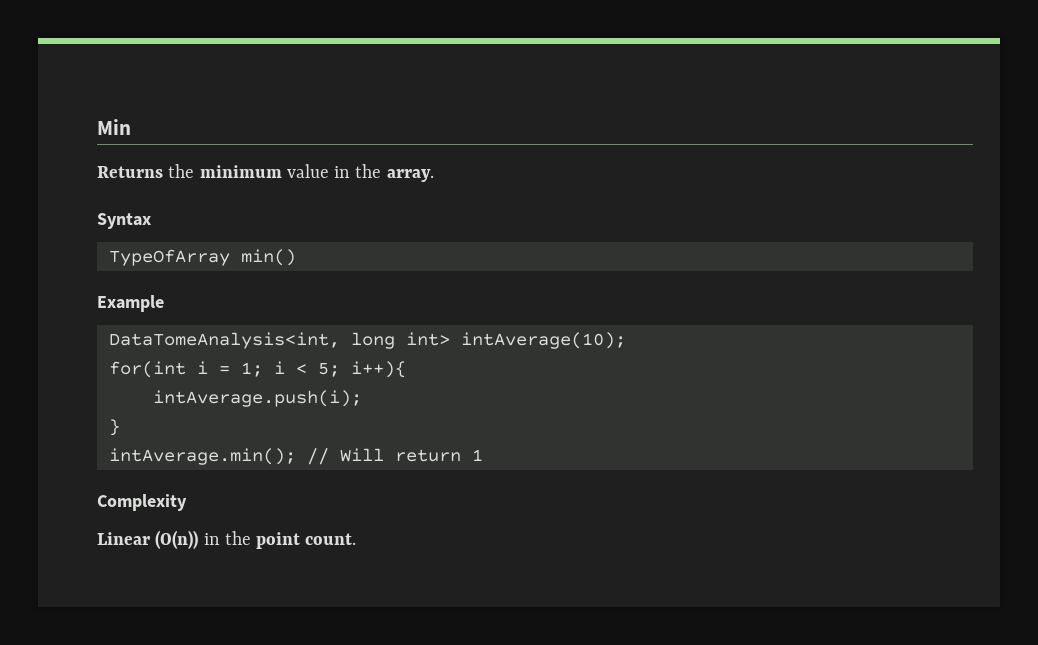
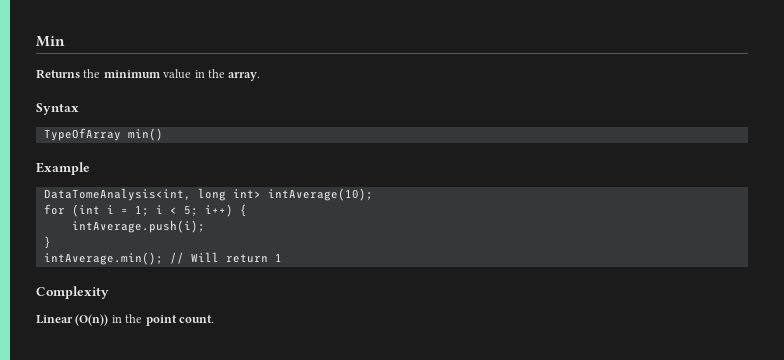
- for(int i = 1; i < 5; i++){
+ for (int i = 1; i < 5; i++) {

